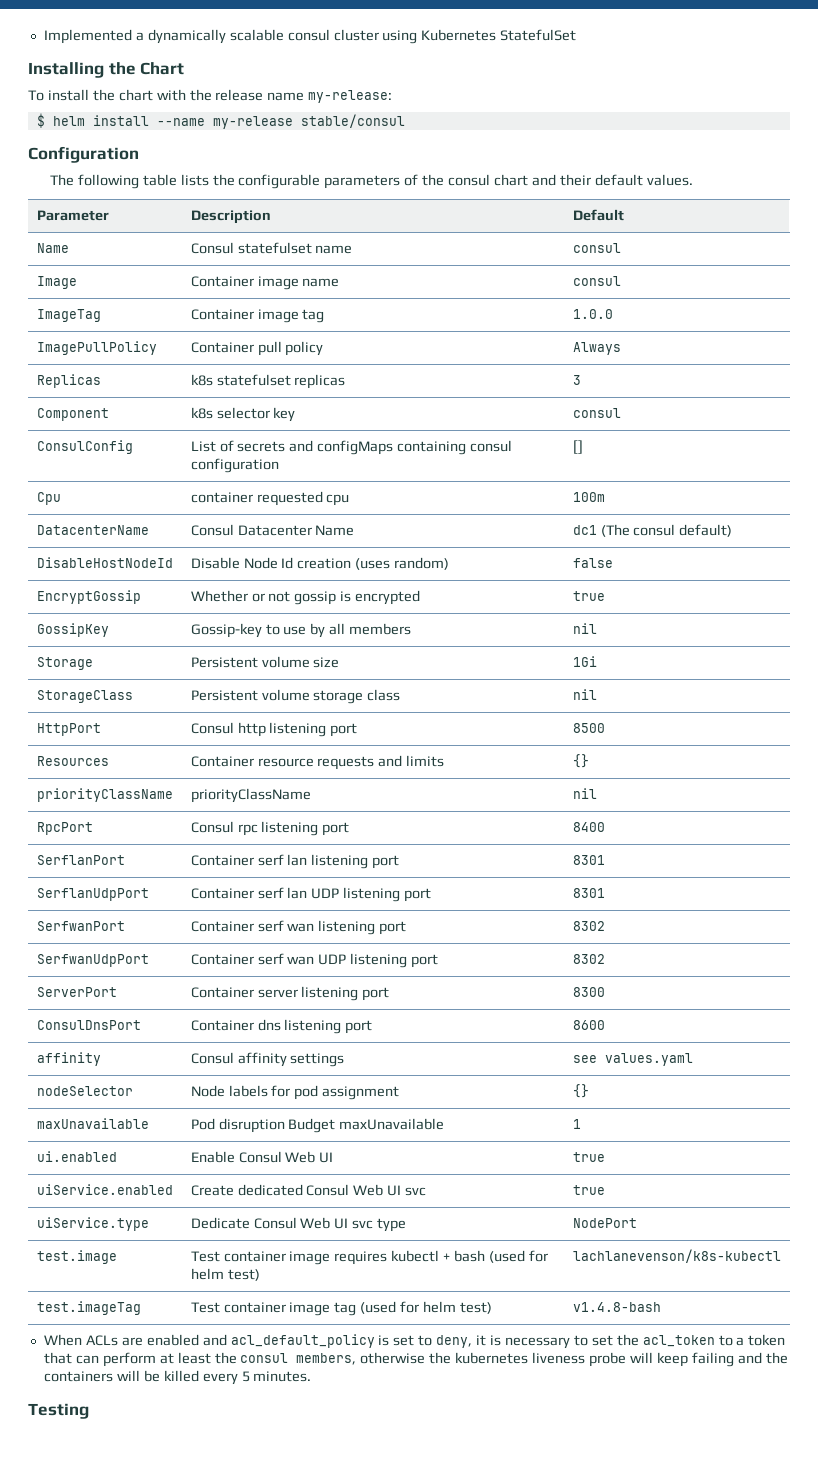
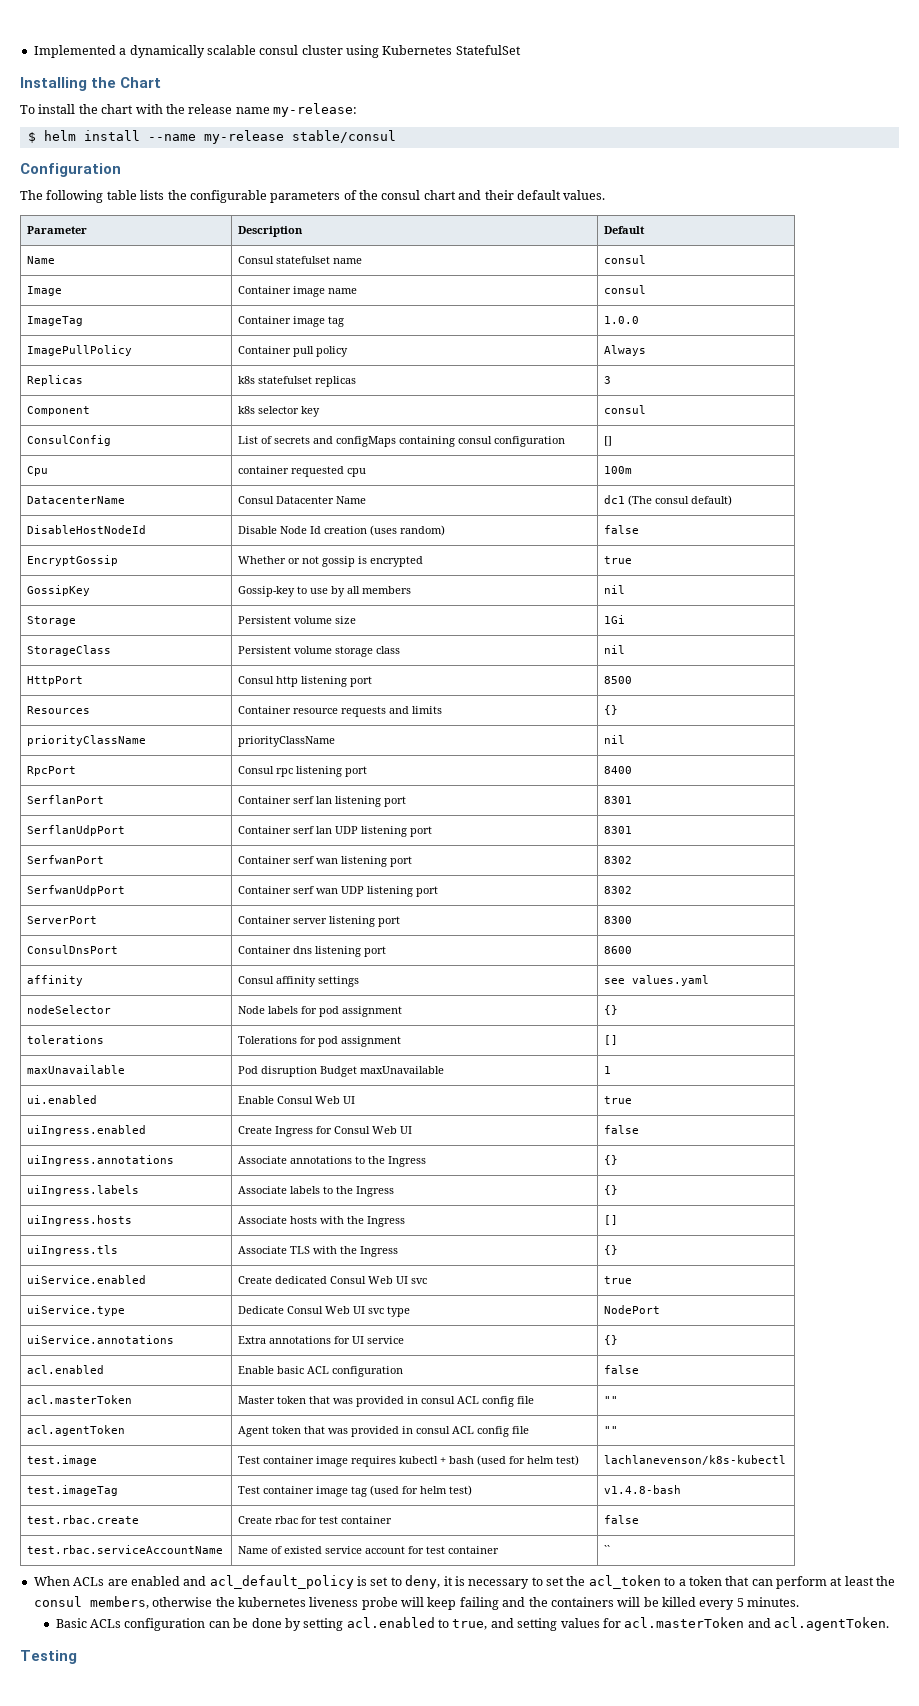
+ tolerations | Tolerations for pod assignment | []
+ uiIngress.enabled | Create Ingress for Consul Web UI | false
+ uiIngress.annotations | Associate annotations to the Ingress | {}
+ uiIngress.labels | Associate labels to the Ingress | {}
+ uiIngress.hosts | Associate hosts with the Ingress | []
+ uiIngress.tls | Associate TLS with the Ingress | {}
+ uiService.annotations | Extra annotations for UI service | {}
+ acl.enabled | Enable basic ACL configuration | false
+ acl.masterToken | Master token that was provided in consul ACL config file | ""
+ acl.agentToken | Agent token that was provided in consul ACL config file | ""
+ test.rbac.create | Create rbac for test container | false
+ test.rbac.serviceAccountName | Name of existed service account for test container | ``
+ Basic ACLs configuration can be done by setting acl.enabled to true, and setting values for acl.masterToken and acl.agentToken.

